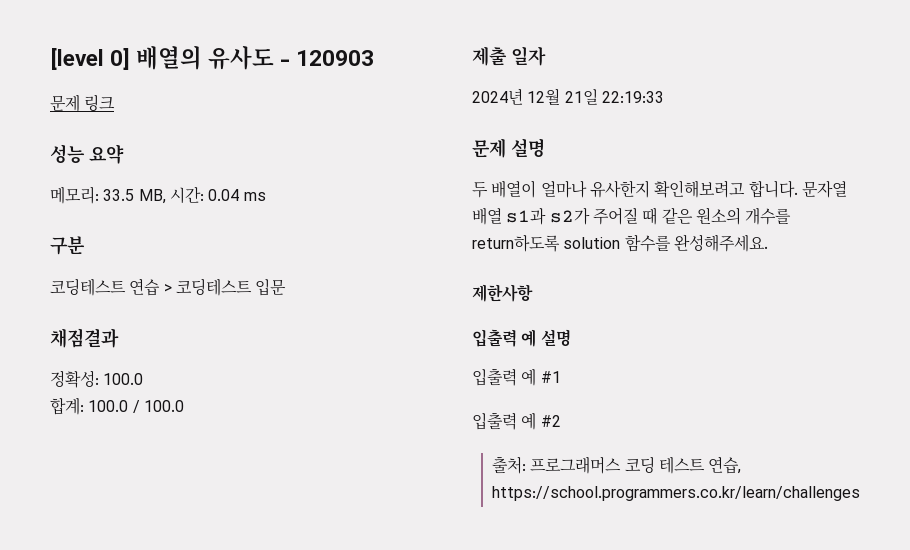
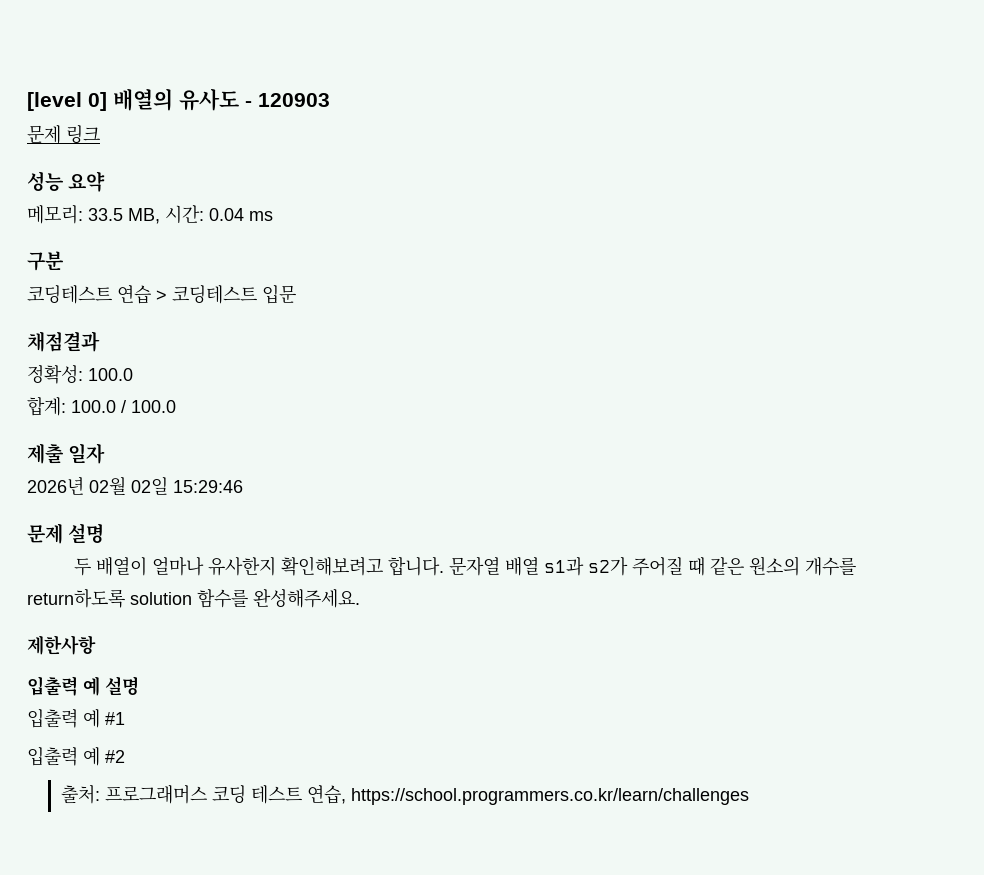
- 2024년 12월 21일 22:19:33
+ 2026년 02월 02일 15:29:46

